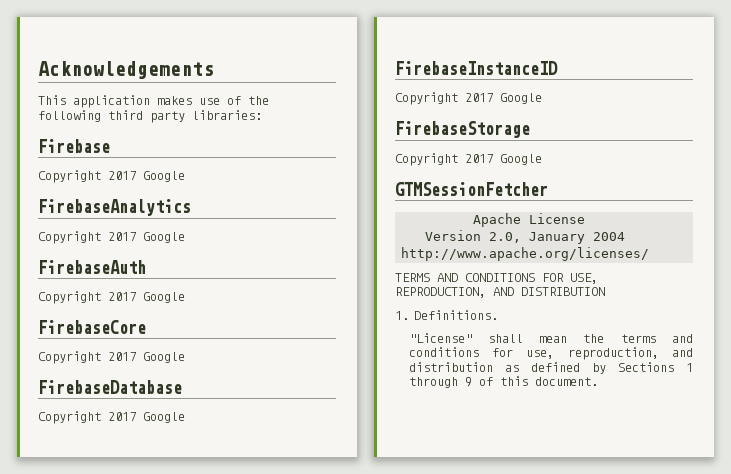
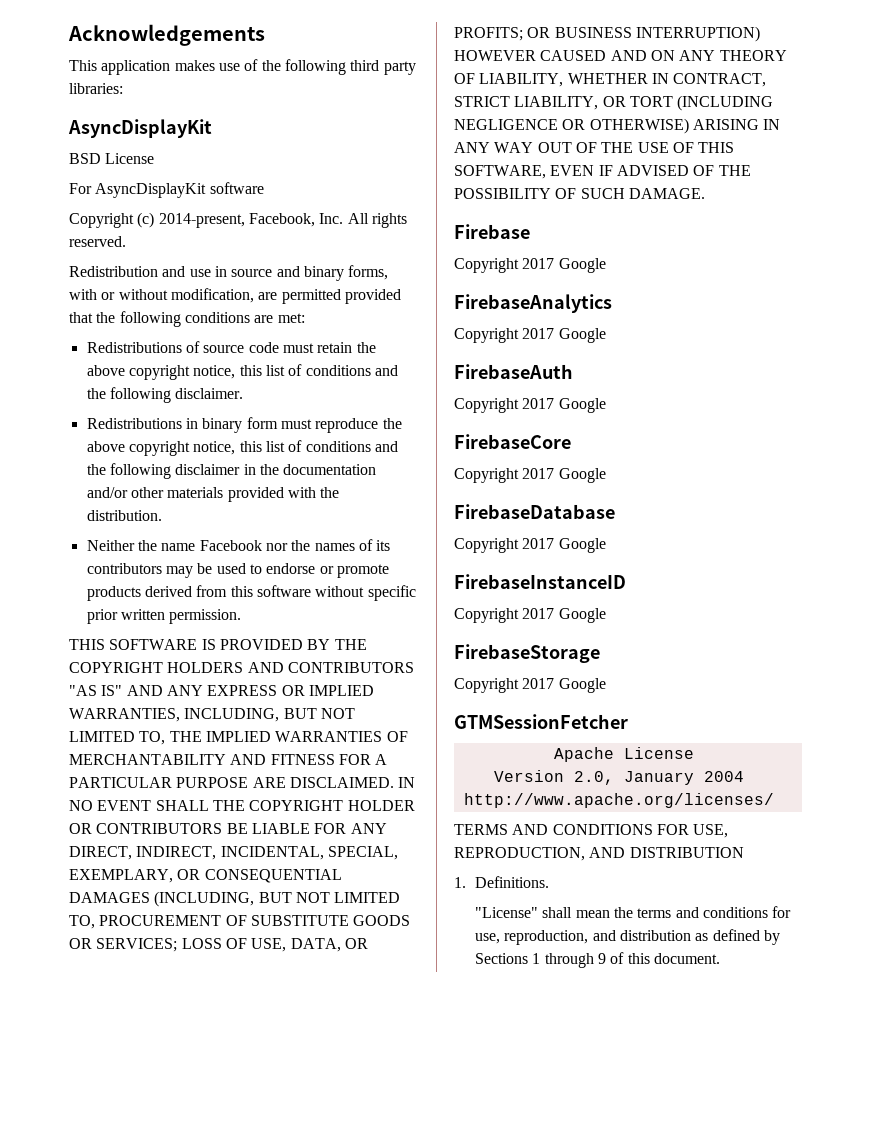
  This application makes use of the following third party libraries:
+ AsyncDisplayKit
+ BSD License
+ For AsyncDisplayKit software
+ Copyright (c) 2014-present, Facebook, Inc. All rights reserved.
+ Redistribution and use in source and binary forms, with or without modification, are permitted provided that the following conditions are met:
+ Redistributions of source code must retain the above copyright notice, this list of conditions and the following disclaimer.
+ Redistributions in binary form must reproduce the above copyright notice, this list of conditions and the following disclaimer in the documentation and/or other materials provided with the distribution.
+ Neither the name Facebook nor the names of its contributors may be used to endorse or promote products derived from this software without specific prior written permission.
+ THIS SOFTWARE IS PROVIDED BY THE COPYRIGHT HOLDERS AND CONTRIBUTORS "AS IS" AND ANY EXPRESS OR IMPLIED WARRANTIES, INCLUDING, BUT NOT LIMITED TO, THE IMPLIED WARRANTIES OF MERCHANTABILITY AND FITNESS FOR A PARTICULAR PURPOSE ARE DISCLAIMED. IN NO EVENT SHALL THE COPYRIGHT HOLDER OR CONTRIBUTORS BE LIABLE FOR ANY DIRECT, INDIRECT, INCIDENTAL, SPECIAL, EXEMPLARY, OR CONSEQUENTIAL DAMAGES (INCLUDING, BUT NOT LIMITED TO, PROCUREMENT OF SUBSTITUTE GOODS OR SERVICES; LOSS OF USE, DATA, OR PROFITS; OR BUSINESS INTERRUPTION) HOWEVER CAUSED AND ON ANY THEORY OF LIABILITY, WHETHER IN CONTRACT, STRICT LIABILITY, OR TORT (INCLUDING NEGLIGENCE OR OTHERWISE) ARISING IN ANY WAY OUT OF THE USE OF THIS SOFTWARE, EVEN IF ADVISED OF THE POSSIBILITY OF SUCH DAMAGE.

